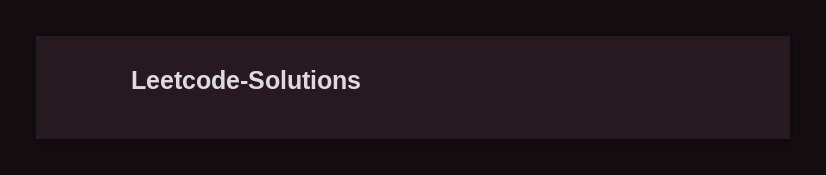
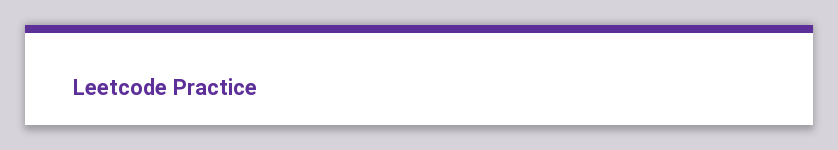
- Leetcode-Solutions
+ Leetcode Practice

